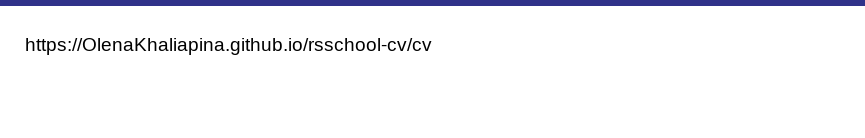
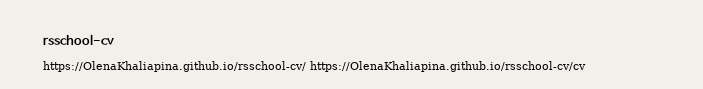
- https://OlenaKhaliapina.github.io/rsschool-cv/cv
+ rsschool-cv
+ https://OlenaKhaliapina.github.io/rsschool-cv/ https://OlenaKhaliapina.github.io/rsschool-cv/cv

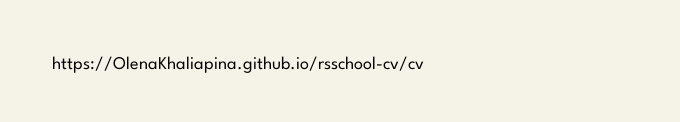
- rsschool-cv
- https://OlenaKhaliapina.github.io/rsschool-cv/ https://OlenaKhaliapina.github.io/rsschool-cv/cv
+ https://OlenaKhaliapina.github.io/rsschool-cv/cv

